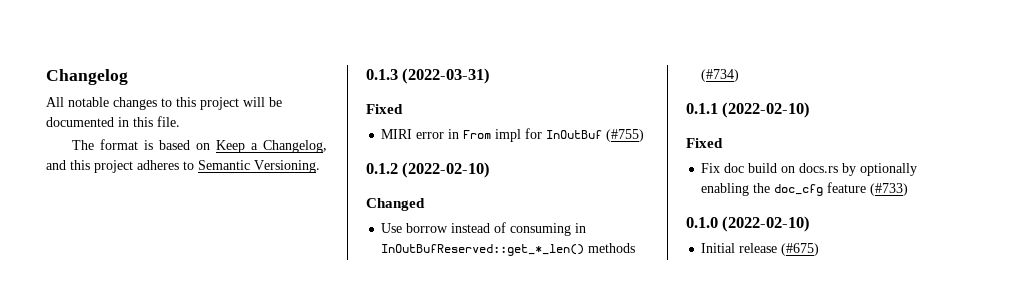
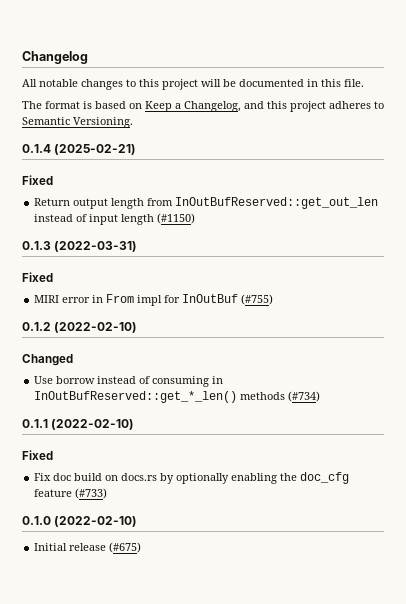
+ 0.1.4 (2025-02-21)
+ Fixed
+ Return output length from InOutBufReserved::get_out_len instead of input length (#1150)

